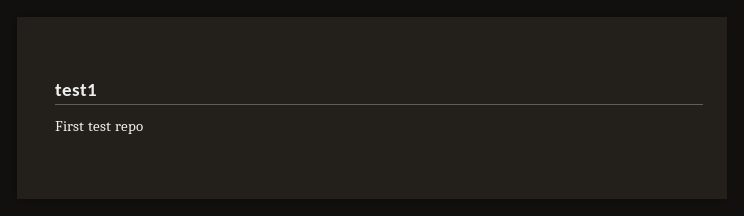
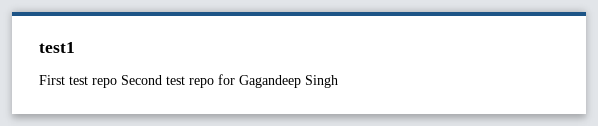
- First test repo
+ First test repo Second test repo for Gagandeep Singh

